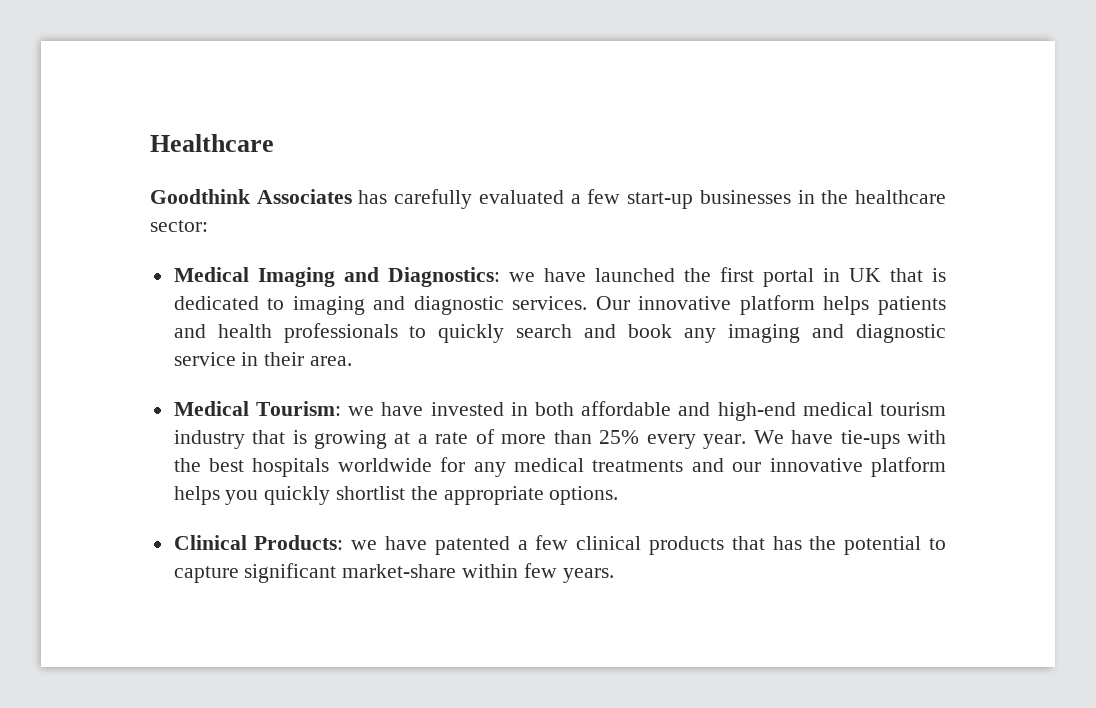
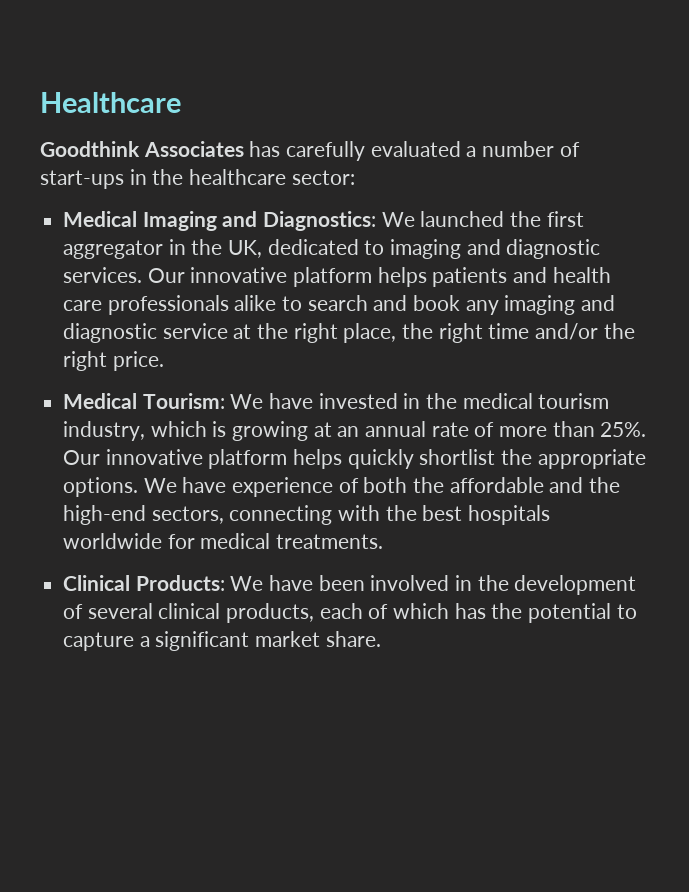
- Goodthink Associates has carefully evaluated a few start-up businesses in the healthcare sector:
+ Goodthink Associates has carefully evaluated a number of start-ups in the healthcare sector:
- Medical Imaging and Diagnostics: we have launched the first portal in UK that is dedicated to imaging and diagnostic services.
+ Medical Imaging and Diagnostics: We launched the first aggregator in the UK, dedicated to imaging and diagnostic services.
- Our innovative platform helps patients and health professionals to quickly search and book any imaging and diagnostic service in their area.
+ Our innovative platform helps patients and health care professionals alike to search and book any imaging and diagnostic service at the right place, the right time and/or the right price.
- Medical Tourism: we have invested in both affordable and high-end medical tourism industry that is growing at a rate of more than 25% every year. We have tie-ups with the best hospitals worldwide for any medical treatments and our innovative platform helps you quickly shortlist the appropriate options.
- Clinical Products: we have patented a few clinical products that has the potential to capture significant market-share within few years.
+ Medical Tourism: We have invested in the medical tourism industry, which is growing at an annual rate of more than 25%. Our innovative platform helps quickly shortlist the appropriate options. We have experience of both the affordable and the high-end sectors, connecting with the best hospitals worldwide for medical treatments.
+ Clinical Products: We have been involved in the development of several clinical products, each of which has the potential to capture a significant market share.

